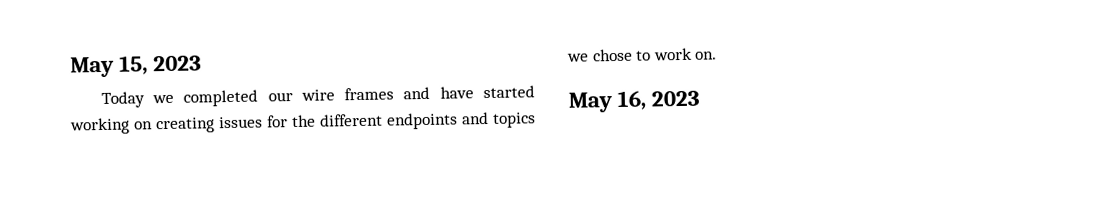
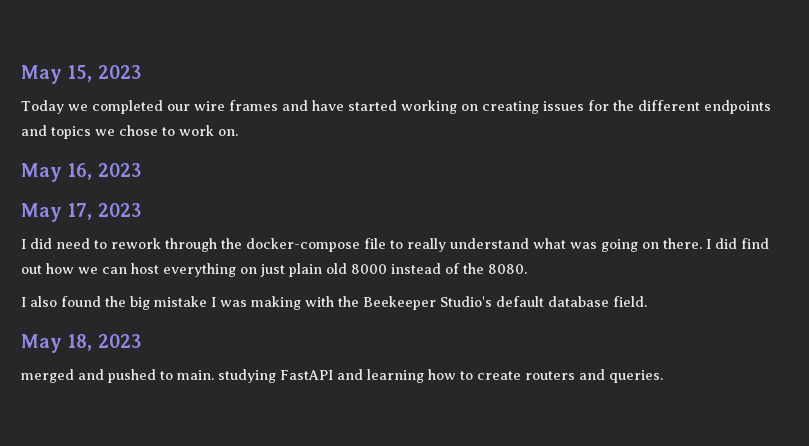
+ May 17, 2023
+ I did need to rework through the docker-compose file to really understand what was going on there. I did find out how we can host everything on just plain old 8000 instead of the 8080.
+ I also found the big mistake I was making with the Beekeeper Studio's default database field.
+ May 18, 2023
+ merged and pushed to main. studying FastAPI and learning how to create routers and queries.

